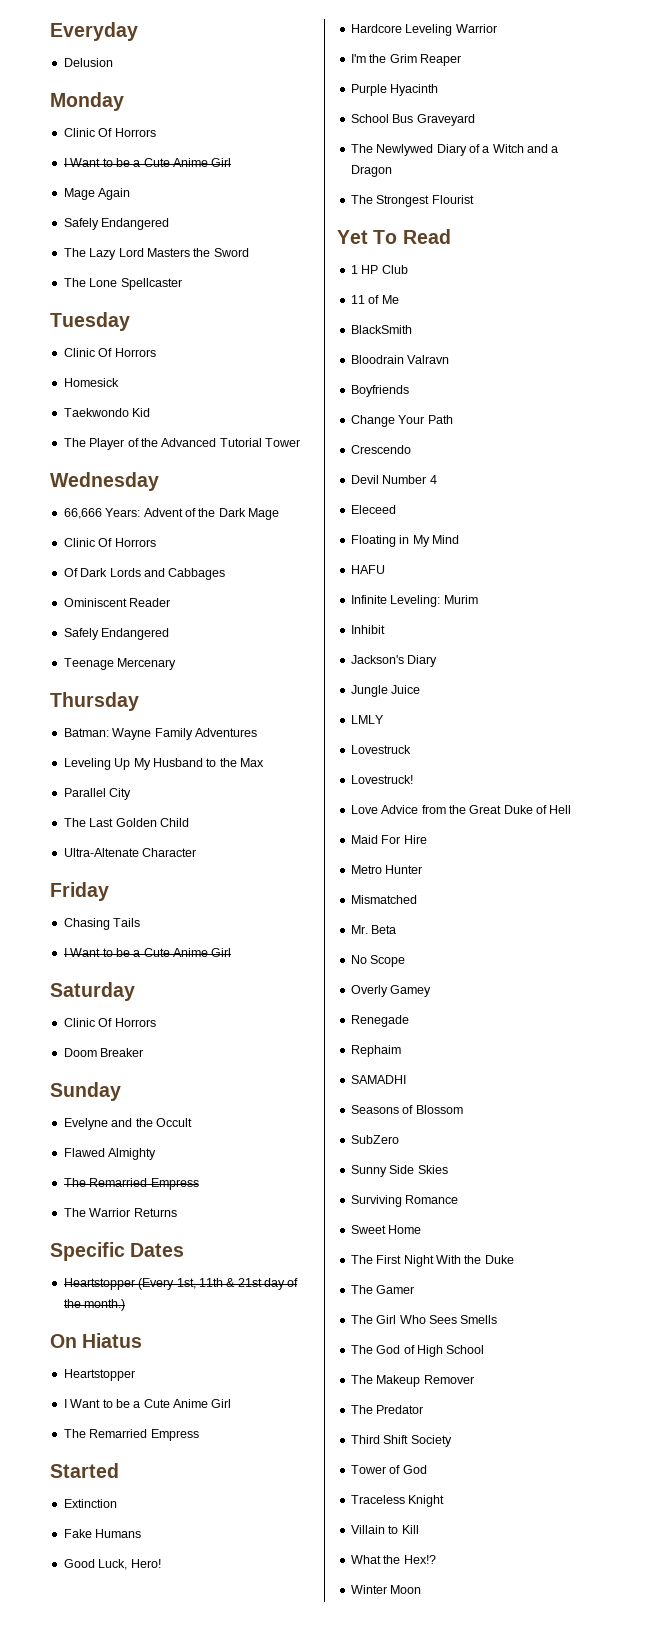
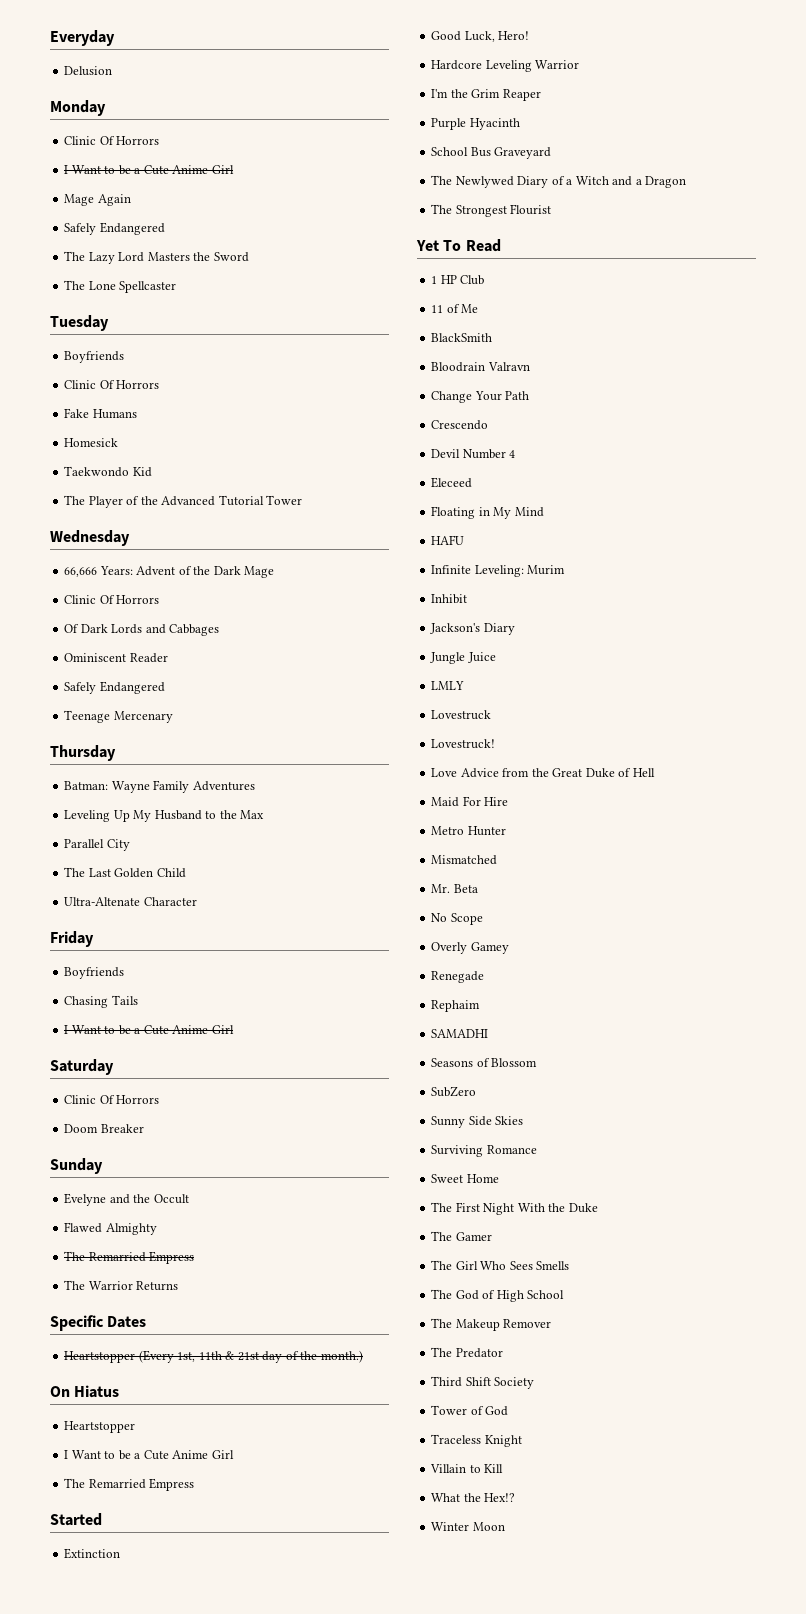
  Tuesday
+ Boyfriends
  Clinic Of Horrors
+ Fake Humans
  Friday
+ Boyfriends
- Fake Humans
- Boyfriends

